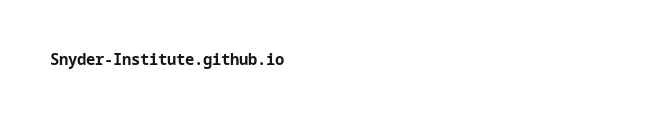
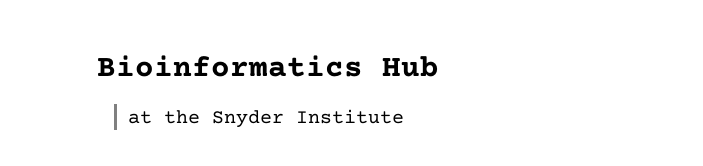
- Snyder-Institute.github.io
+ Bioinformatics Hub
+ at the Snyder Institute

